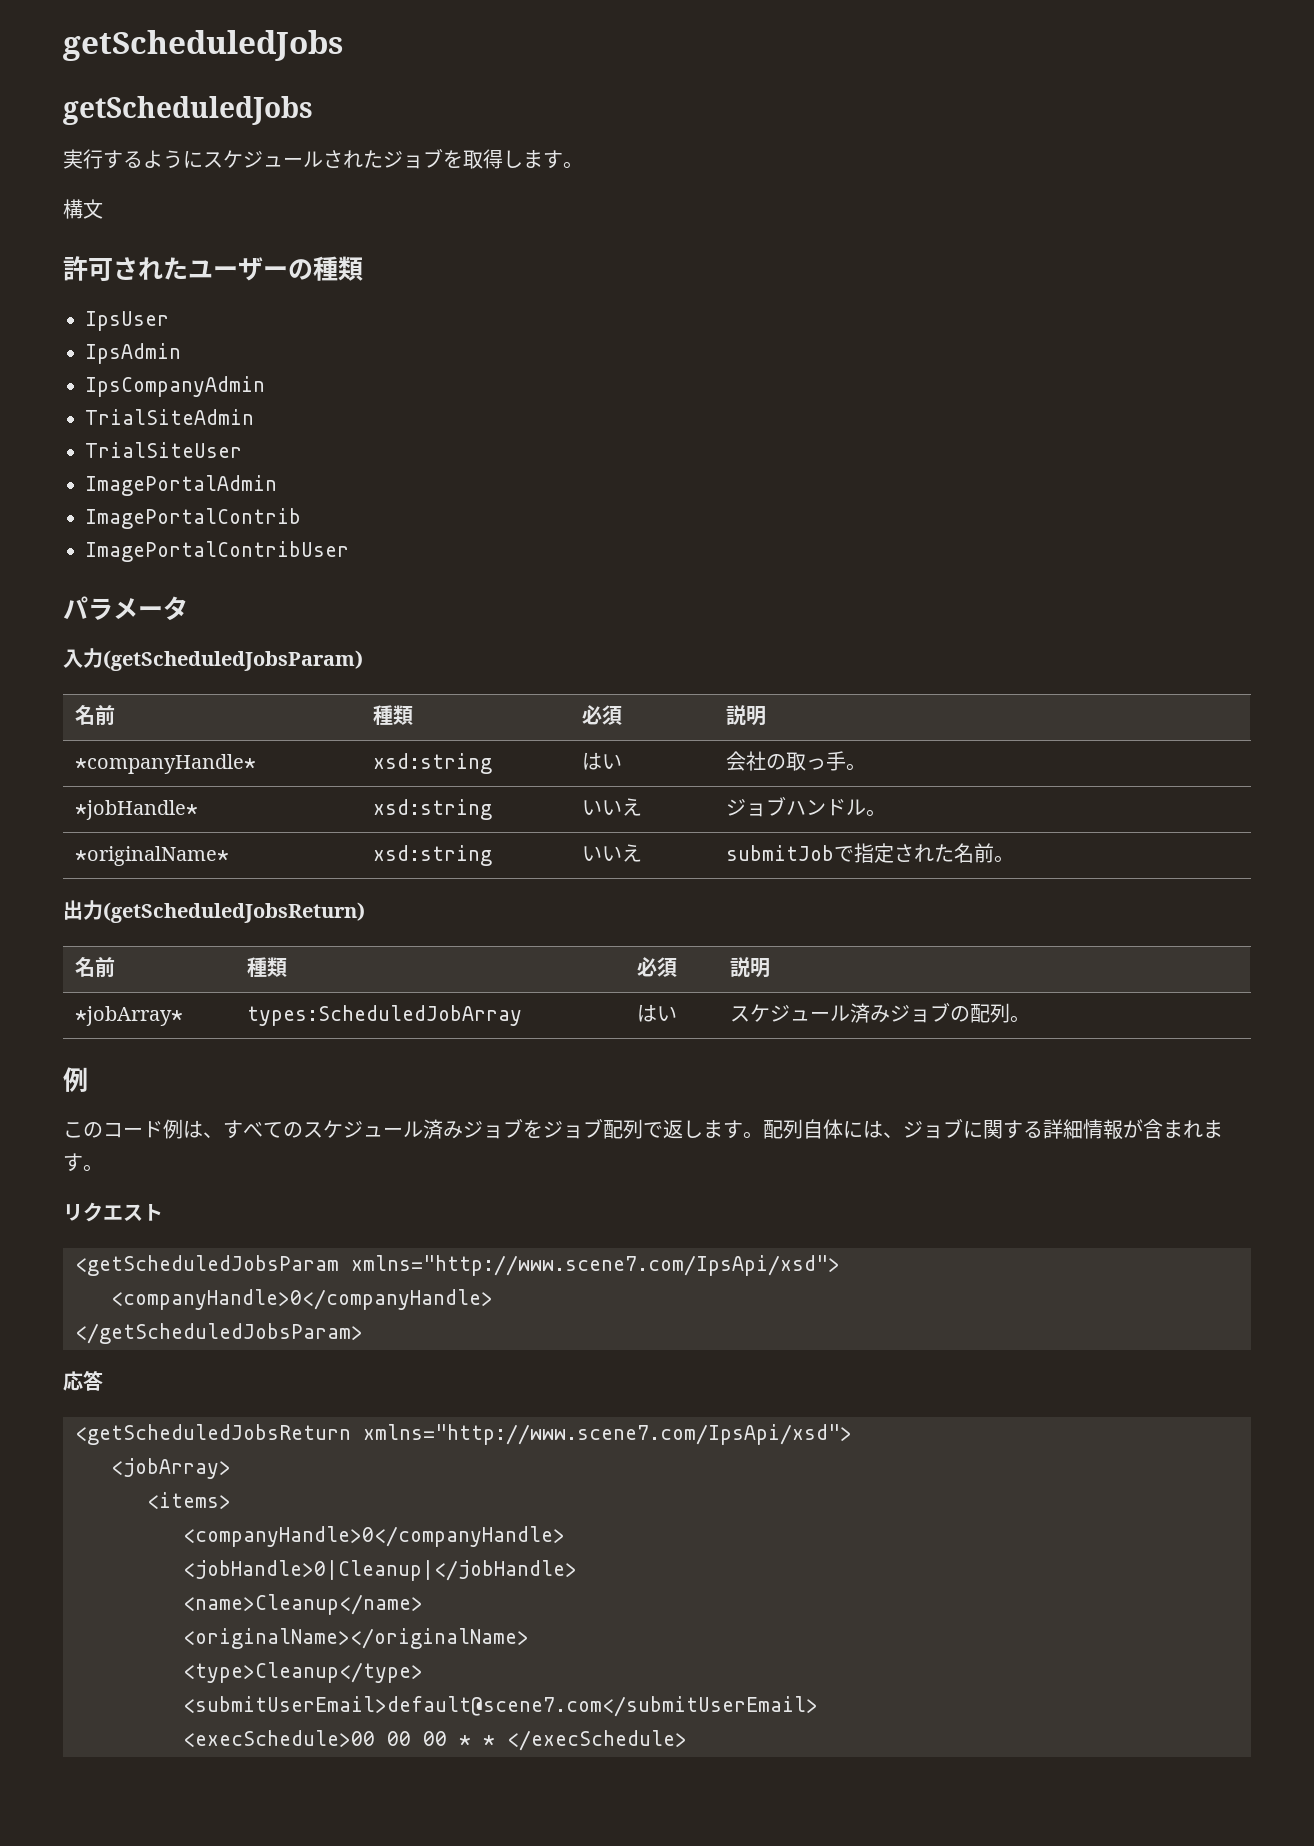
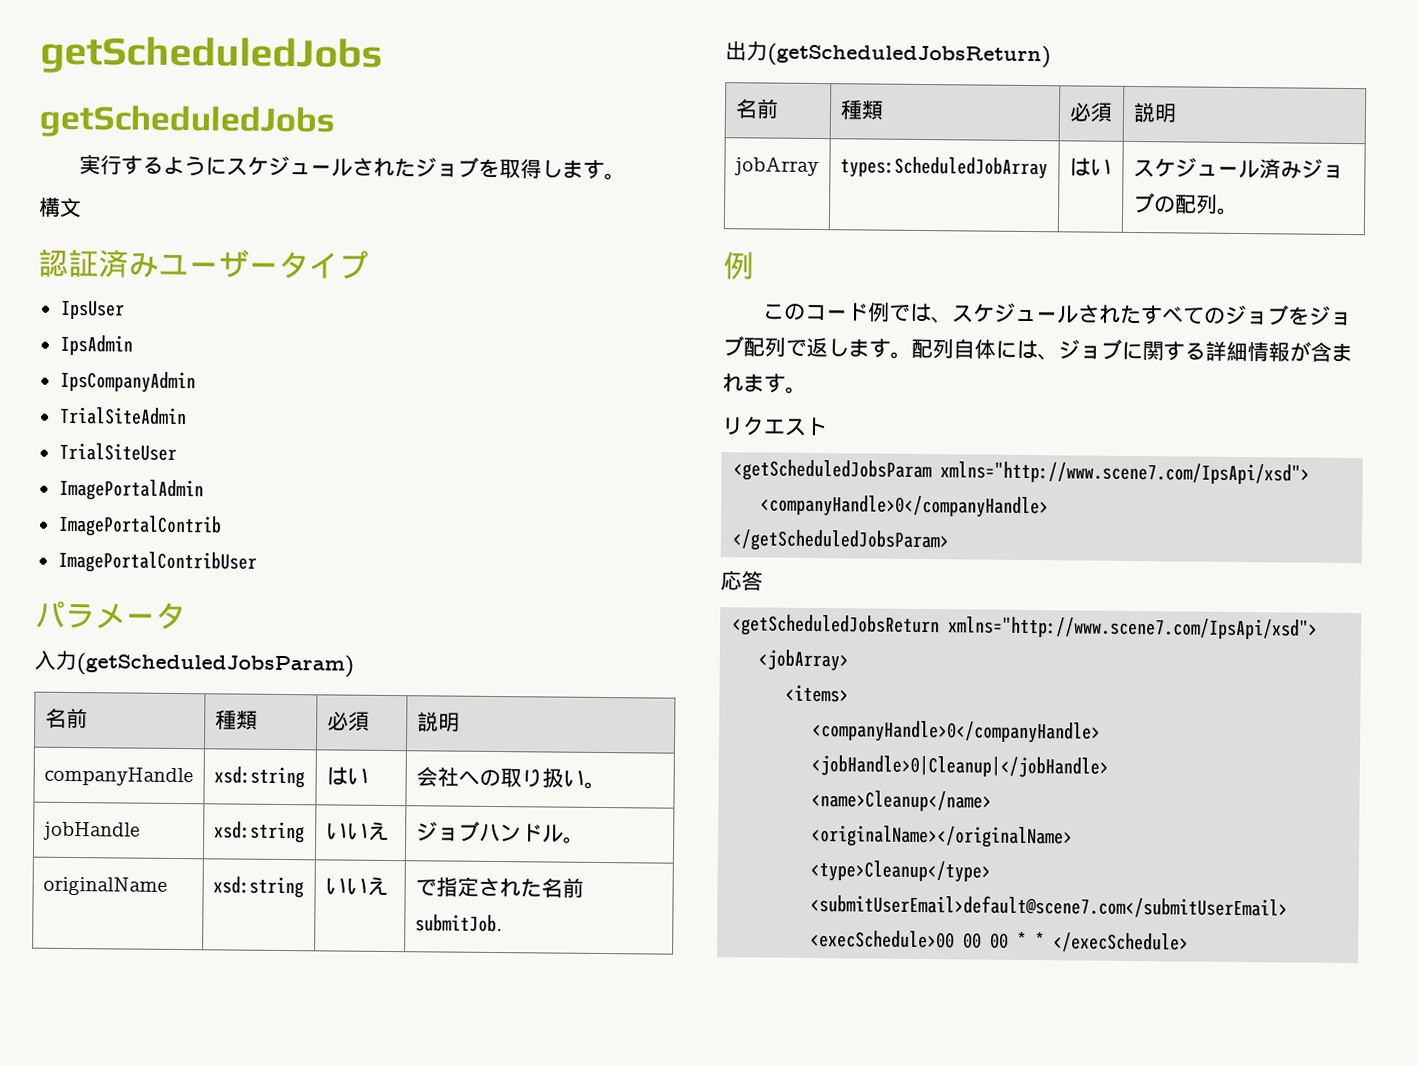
- 許可されたユーザーの種類
+ 認証済みユーザータイプ
- *companyHandle* | xsd:string | はい | 会社の取っ手。
- *jobHandle* | xsd:string | いいえ | ジョブハンドル。
+ companyHandle | xsd:string | はい | 会社への取り扱い。
+ jobHandle | xsd:string | いいえ | ジョブハンドル。
- *originalName* | xsd:string | いいえ | submitJobで指定された名前。
+ originalName | xsd:string | いいえ | で指定された名前submitJob.
- *jobArray* | types:ScheduledJobArray | はい | スケジュール済みジョブの配列。
+ jobArray | types:ScheduledJobArray | はい | スケジュール済みジョブの配列。
- このコード例は、すべてのスケジュール済みジョブをジョブ配列で返します。
+ このコード例では、スケジュールされたすべてのジョブをジョブ配列で返します。

